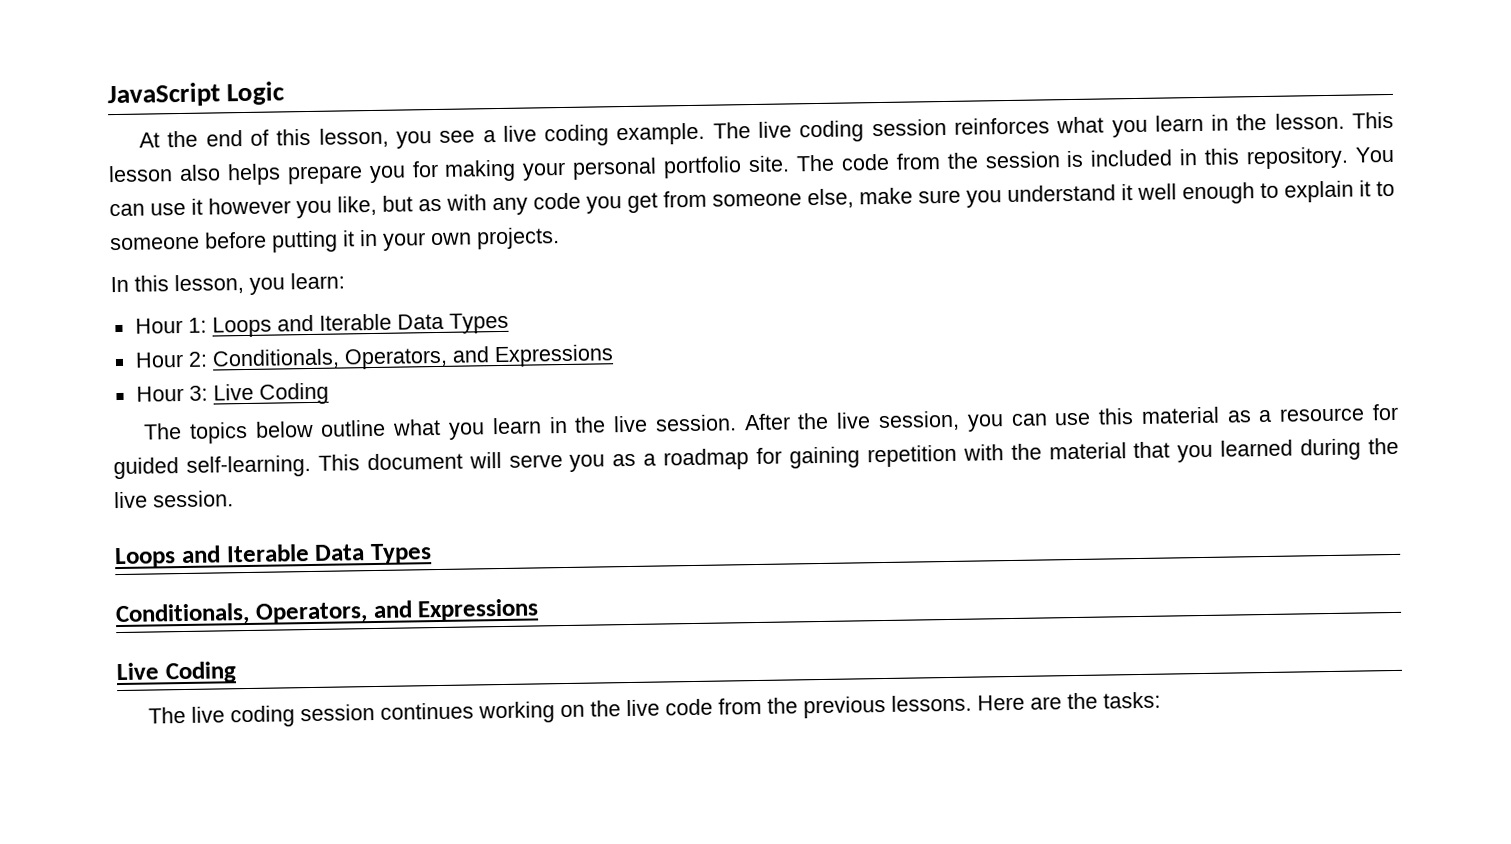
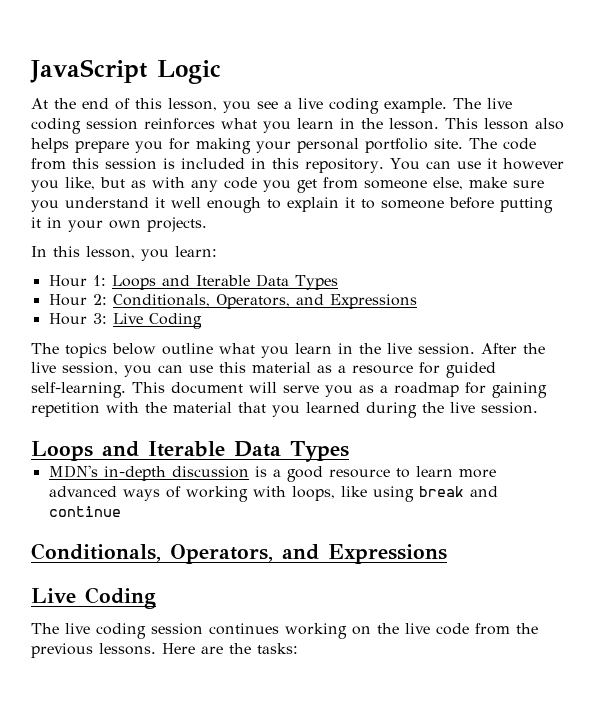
- The code from the session is included in this repository.
+ The code from this session is included in this repository.
+ MDN's in-depth discussion is a good resource to learn more advanced ways of working with loops, like using break and continue

